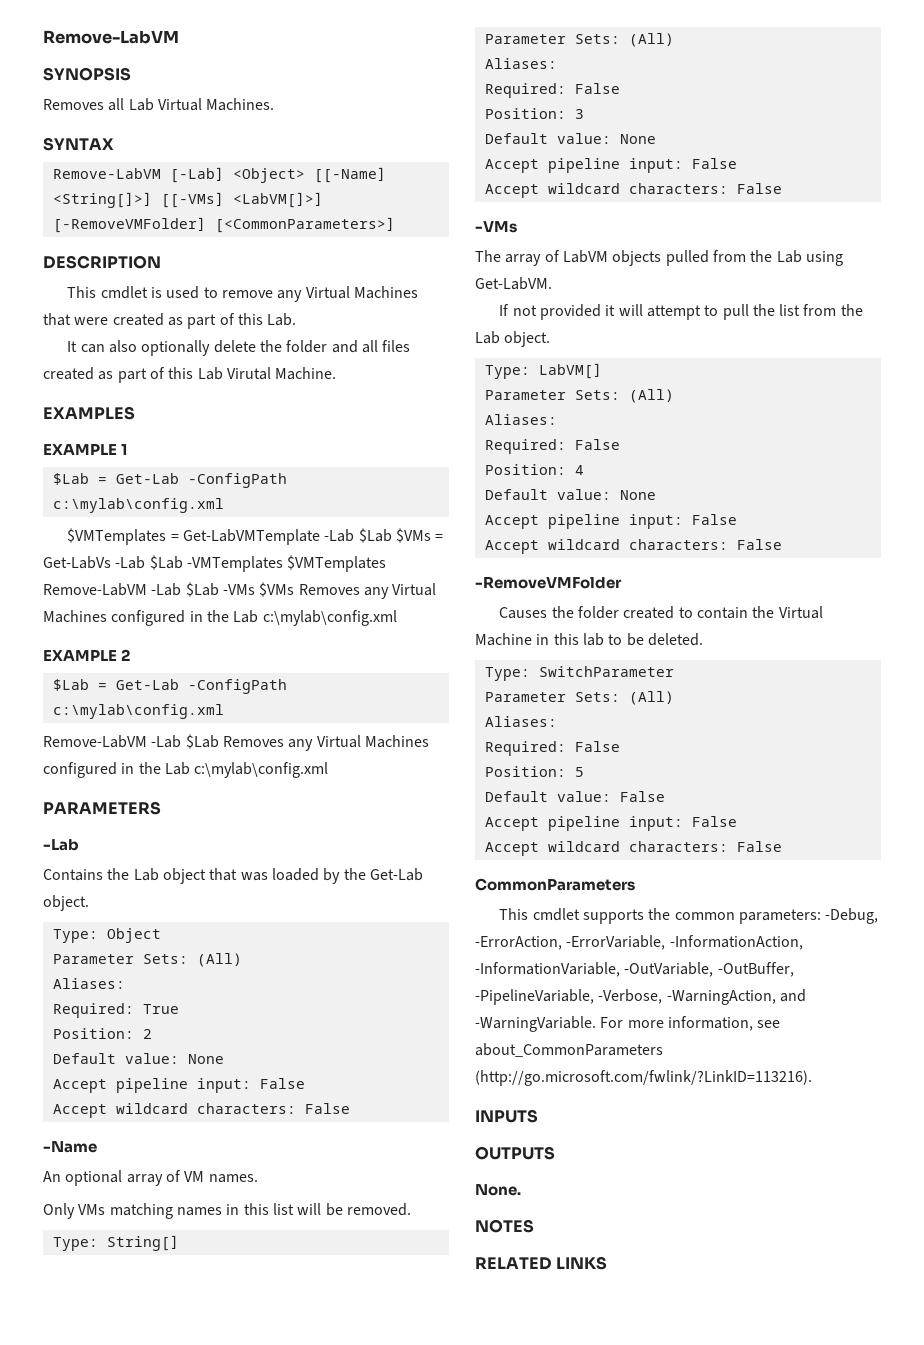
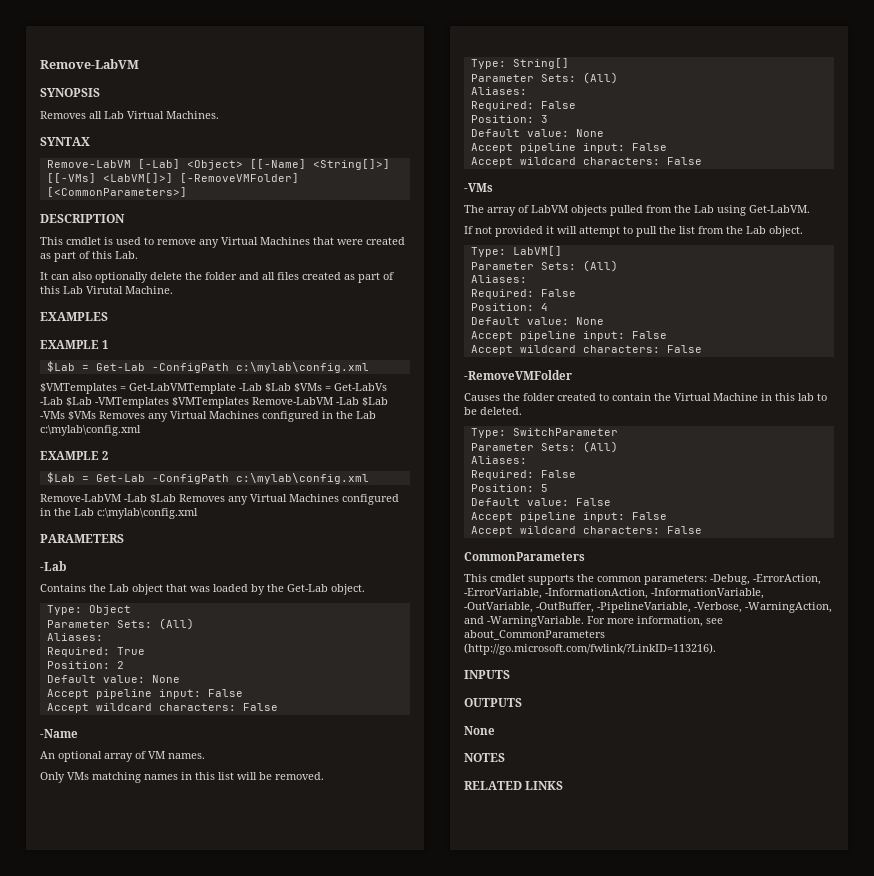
  OUTPUTS
- None.
+ None

